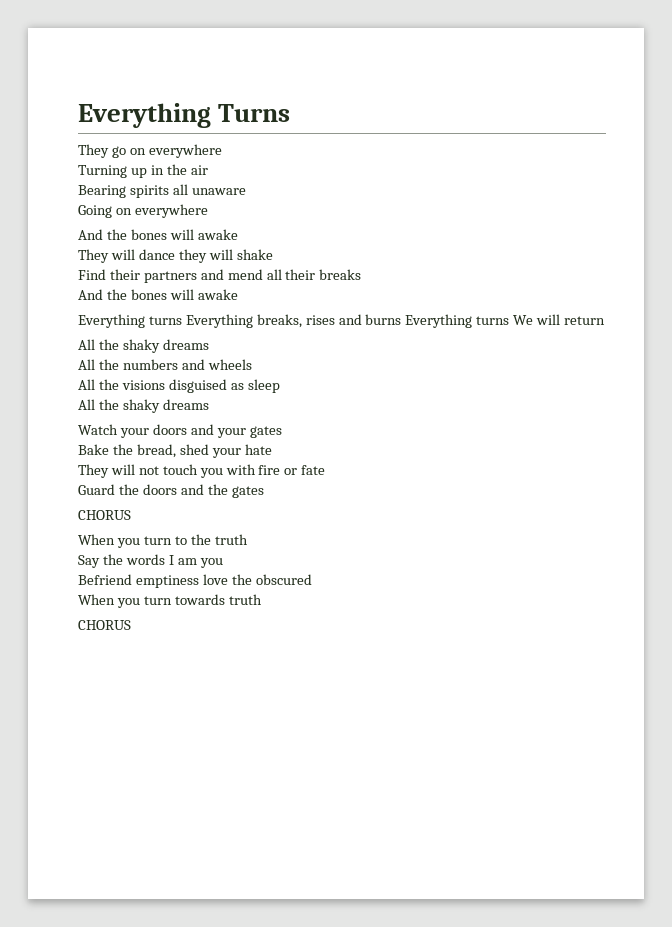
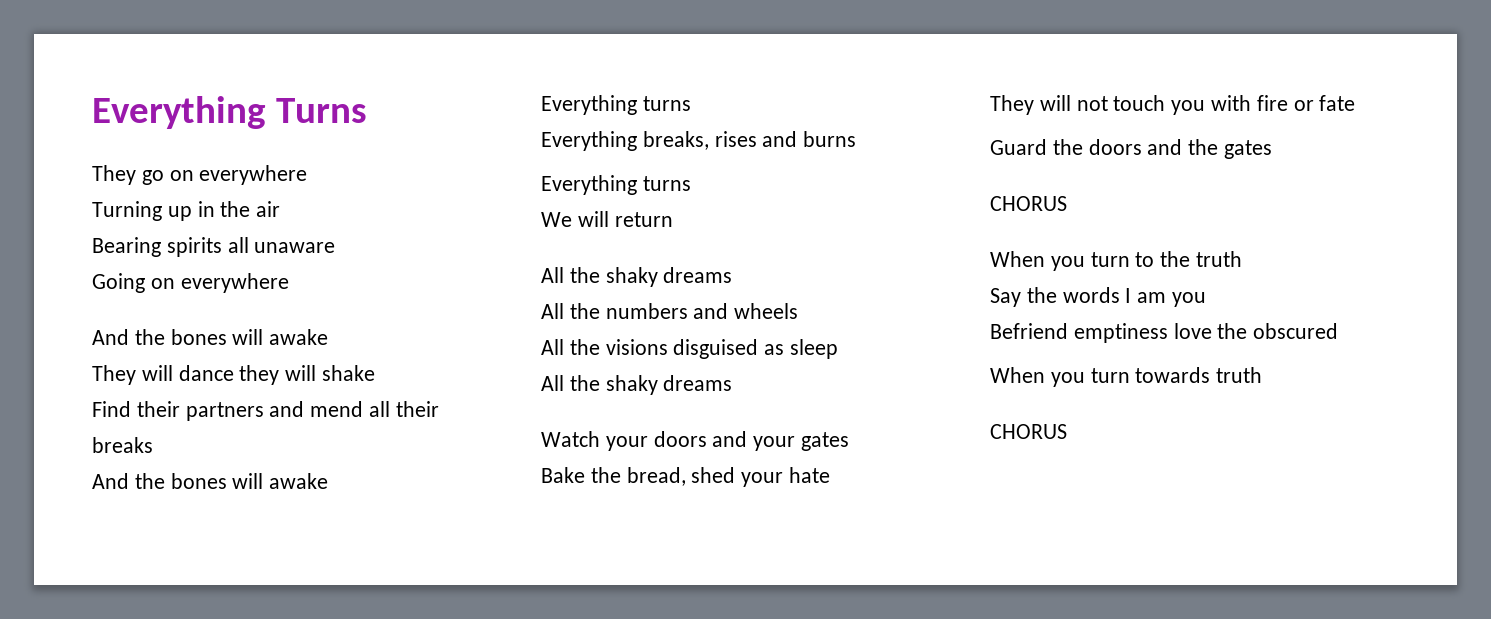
  Find their partners and mend all their breaks
  And the bones will awake
- Everything turns Everything breaks, rises and burns Everything turns We will return
+ Everything turns
+ Everything breaks, rises and burns
+ Everything turns
+ We will return

